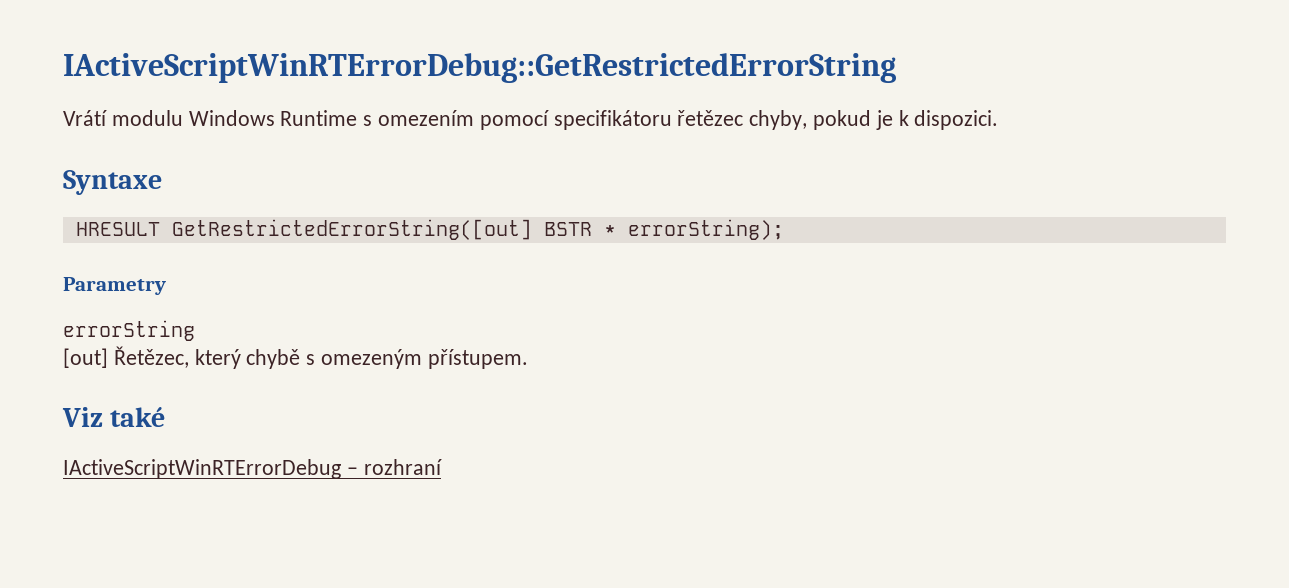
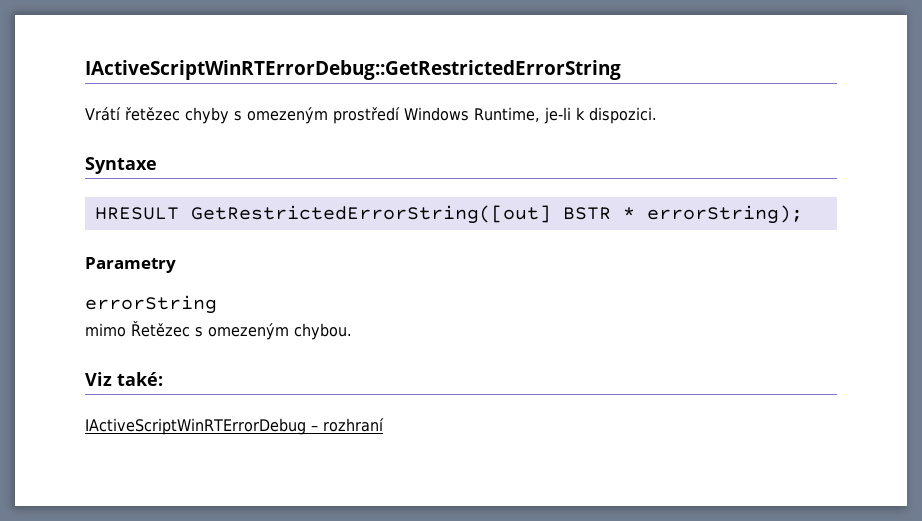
- Vrátí modulu Windows Runtime s omezením pomocí specifikátoru řetězec chyby, pokud je k dispozici.
+ Vrátí řetězec chyby s omezeným prostředí Windows Runtime, je-li k dispozici.
- [out] Řetězec, který chybě s omezeným přístupem.
+ mimo Řetězec s omezeným chybou.
- Viz také
+ Viz také:

